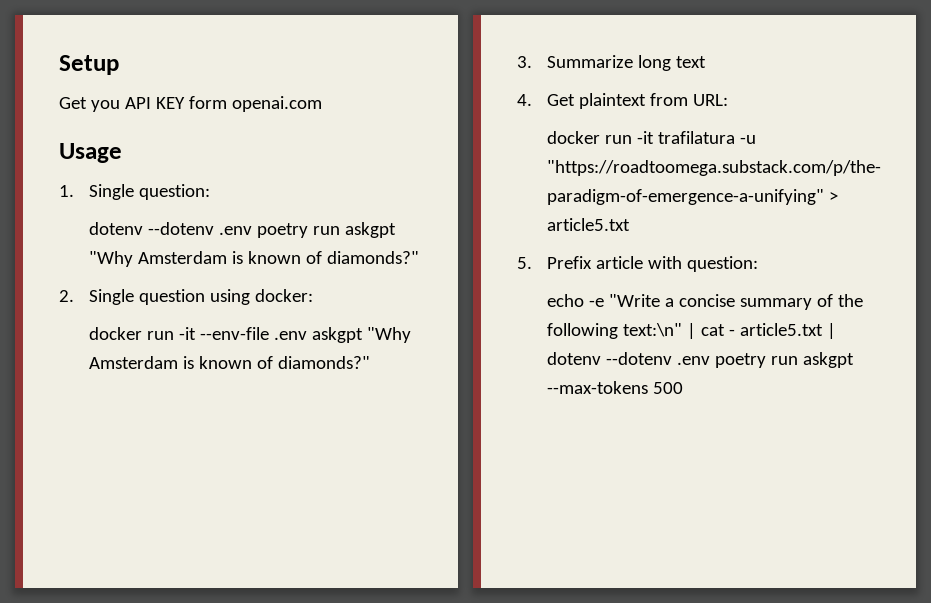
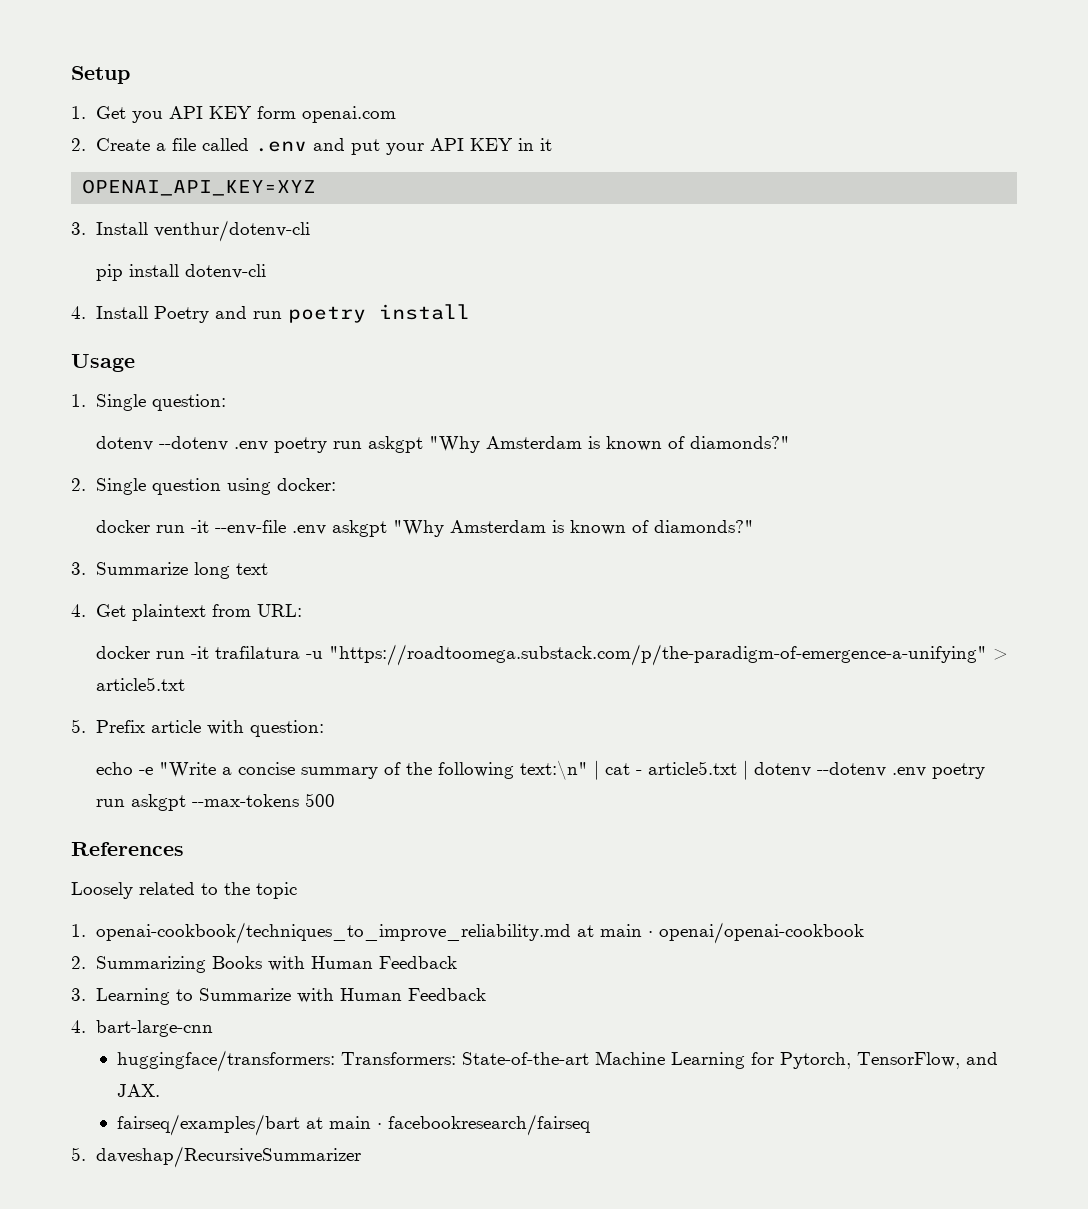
- Get you API KEY form openai.com
+ 1. Get you API KEY form openai.com
+ 2. Create a file called .env and put your API KEY in it
+ OPENAI_API_KEY=XYZ
+ 3. Install venthur/dotenv-cli
+ pip install dotenv-cli
+ 4. Install Poetry and run poetry install
+ References
+ Loosely related to the topic
+ 1. openai-cookbook/techniques_to_improve_reliability.md at main · openai/openai-cookbook
+ 2. Summarizing Books with Human Feedback
+ 3. Learning to Summarize with Human Feedback
+ 4. bart-large-cnn
+ huggingface/transformers: Transformers: State-of-the-art Machine Learning for Pytorch, TensorFlow, and JAX.
+ fairseq/examples/bart at main · facebookresearch/fairseq
+ 5. daveshap/RecursiveSummarizer

